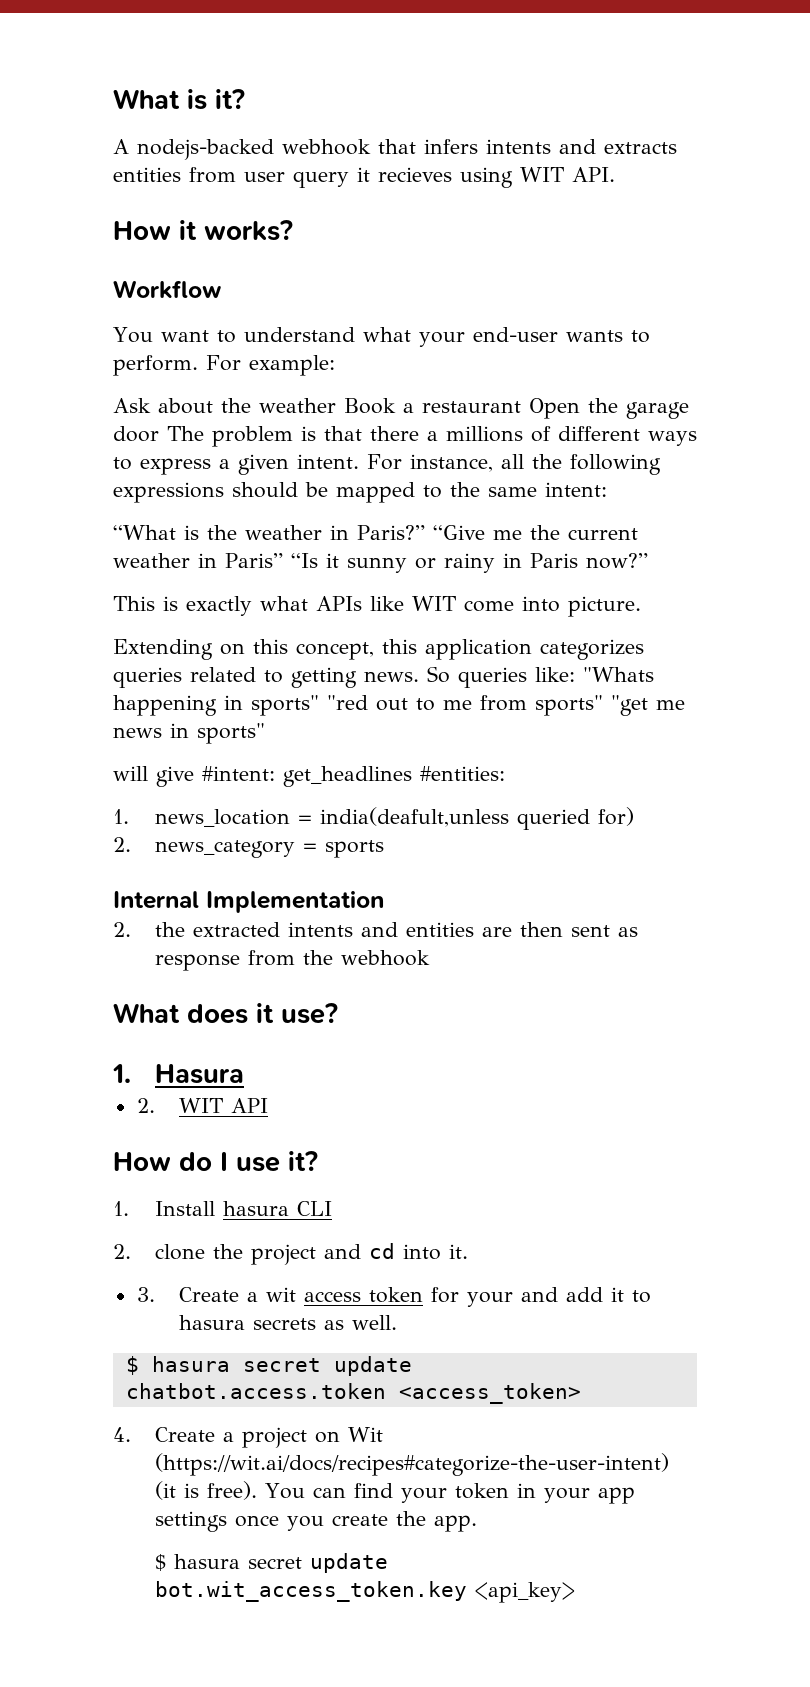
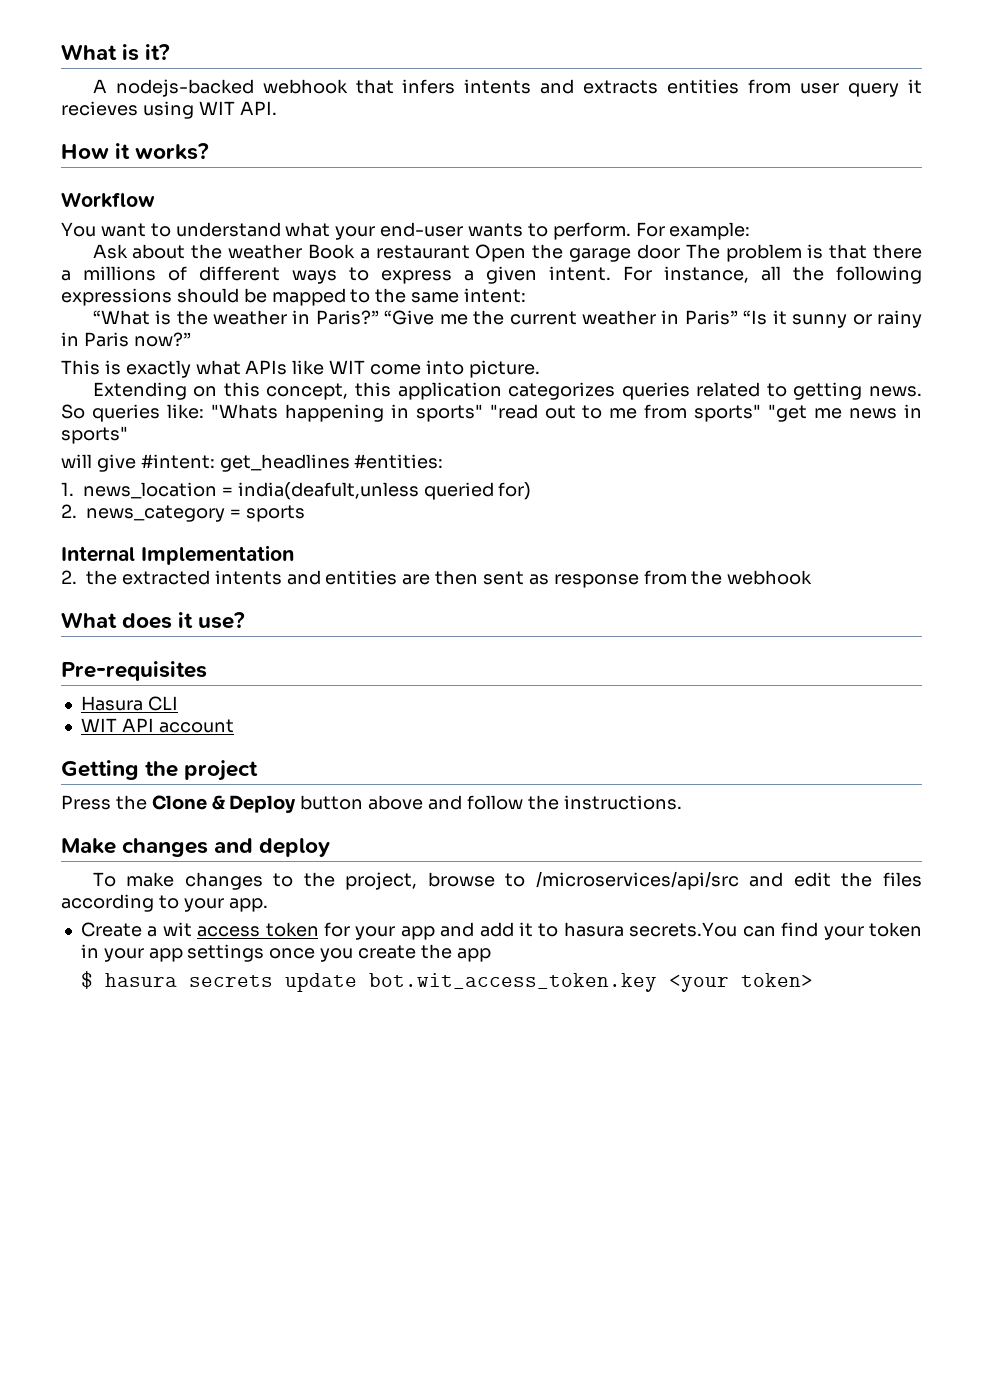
- So queries like: "Whats happening in sports" "red out to me from sports" "get me news in sports"
+ So queries like: "Whats happening in sports" "read out to me from sports" "get me news in sports"
- 1. Hasura
- 2. WIT API
- How do I use it?
- 1. Install hasura CLI
- 2. clone the project and cd into it.
- 3. Create a wit access token for your and add it to hasura secrets as well.
- $ hasura secret update chatbot.access.token <access_token>
- 4. Create a project on Wit (https://wit.ai/docs/recipes#categorize-the-user-intent) (it is free). You can find your token in your app settings once you create the app.
- $ hasura secret update bot.wit_access_token.key <api_key>
+ Pre-requisites
+ Hasura CLI
+ WIT API account
+ Getting the project
+ Press the Clone & Deploy button above and follow the instructions.
+ Make changes and deploy
+ To make changes to the project, browse to /microservices/api/src and edit the files according to your app.
+ Create a wit access token for your app and add it to hasura secrets.You can find your token in your app settings once you create the app
+ $ hasura secrets update bot.wit_access_token.key <your token>

